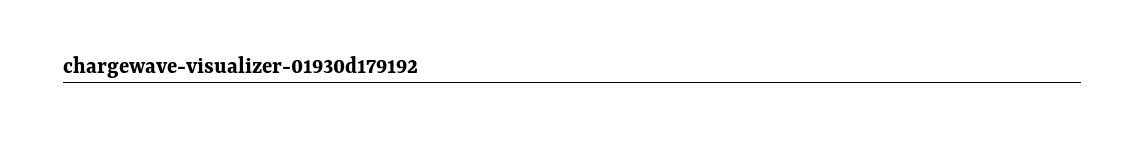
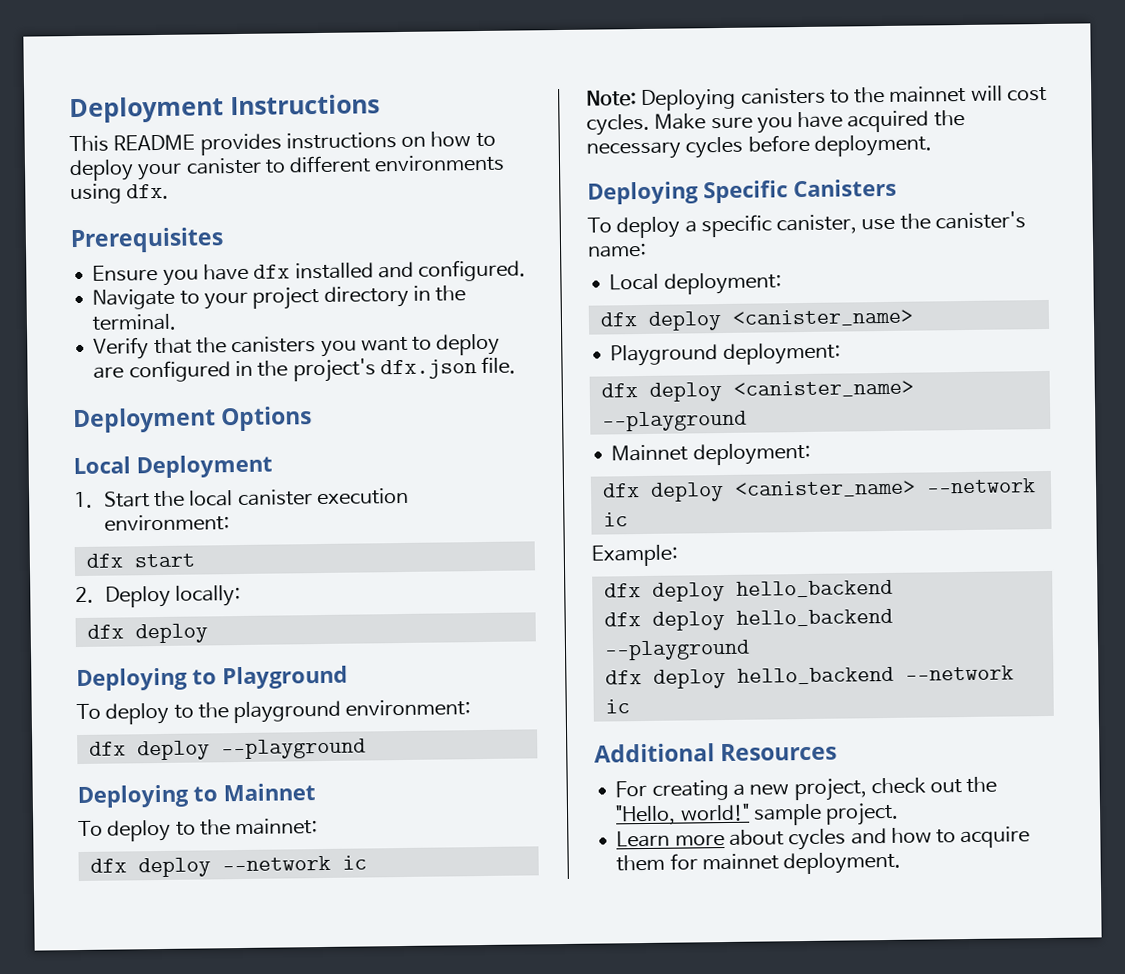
- chargewave-visualizer-01930d179192
+ Deployment Instructions
+ This README provides instructions on how to deploy your canister to different environments using dfx.
+ Prerequisites
+ Ensure you have dfx installed and configured.
+ Navigate to your project directory in the terminal.
+ Verify that the canisters you want to deploy are configured in the project's dfx.json file.
+ Deployment Options
+ Local Deployment
+ 1. Start the local canister execution environment:
+ dfx start
+ 2. Deploy locally:
+ dfx deploy
+ Deploying to Playground
+ To deploy to the playground environment:
+ dfx deploy --playground
+ Deploying to Mainnet
+ To deploy to the mainnet:
+ dfx deploy --network ic
+ Note: Deploying canisters to the mainnet will cost cycles. Make sure you have acquired the necessary cycles before deployment.
+ Deploying Specific Canisters
+ To deploy a specific canister, use the canister's name:
+ Local deployment:
+ dfx deploy <canister_name>
+ Playground deployment:
+ dfx deploy <canister_name> --playground
+ Mainnet deployment:
+ dfx deploy <canister_name> --network ic
+ Example:
+ dfx deploy hello_backend
+ dfx deploy hello_backend --playground
+ dfx deploy hello_backend --network ic
+ Additional Resources
+ For creating a new project, check out the "Hello, world!" sample project.
+ Learn more about cycles and how to acquire them for mainnet deployment.

